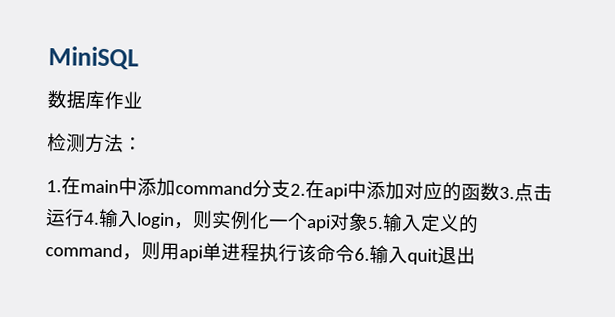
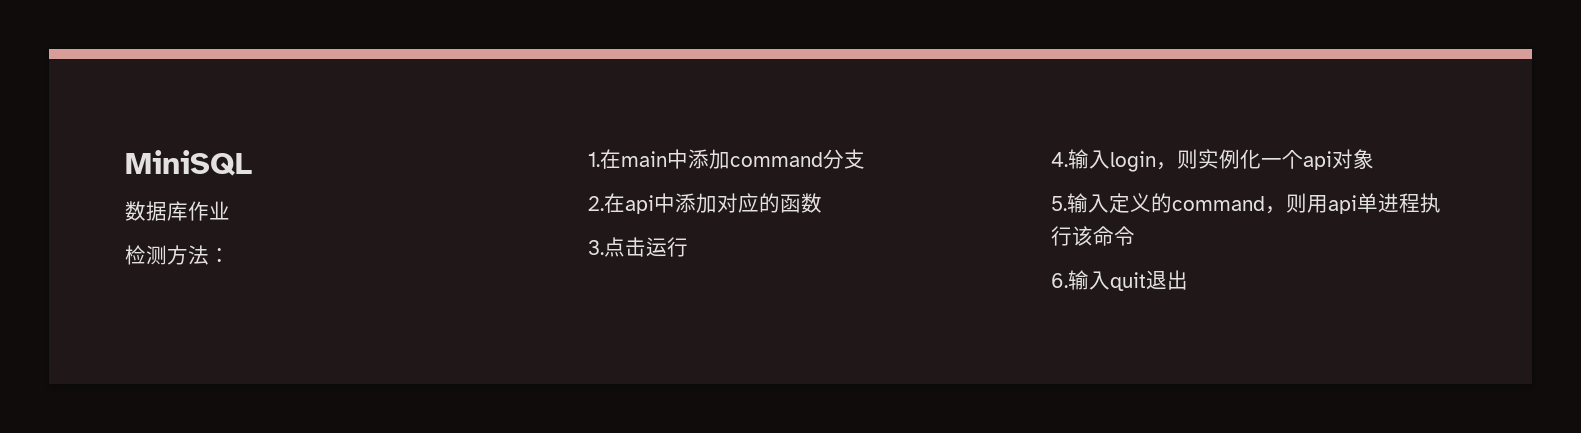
- 1.在main中添加command分支2.在api中添加对应的函数3.点击运行4.输入login，则实例化一个api对象5.输入定义的command，则用api单进程执行该命令6.输入quit退出
+ 1.在main中添加command分支
+ 2.在api中添加对应的函数
+ 3.点击运行
+ 4.输入login，则实例化一个api对象
+ 5.输入定义的command，则用api单进程执行该命令
+ 6.输入quit退出

